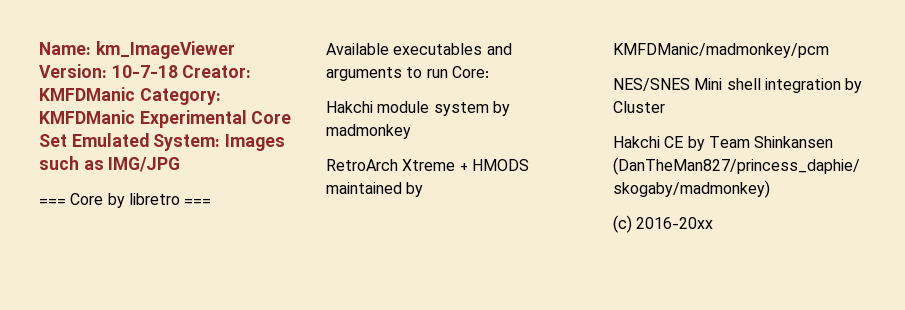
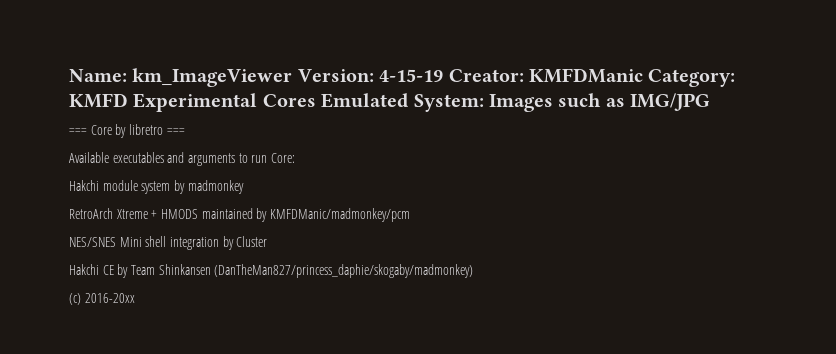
- Name: km_ImageViewer Version: 10-7-18 Creator: KMFDManic Category: KMFDManic Experimental Core Set Emulated System: Images such as IMG/JPG
+ Name: km_ImageViewer Version: 4-15-19 Creator: KMFDManic Category: KMFD Experimental Cores Emulated System: Images such as IMG/JPG

